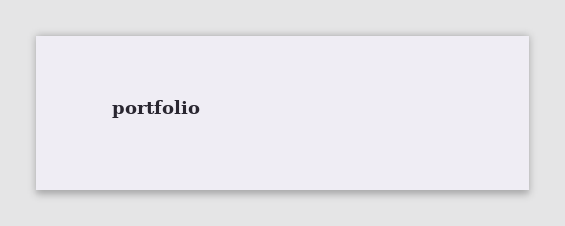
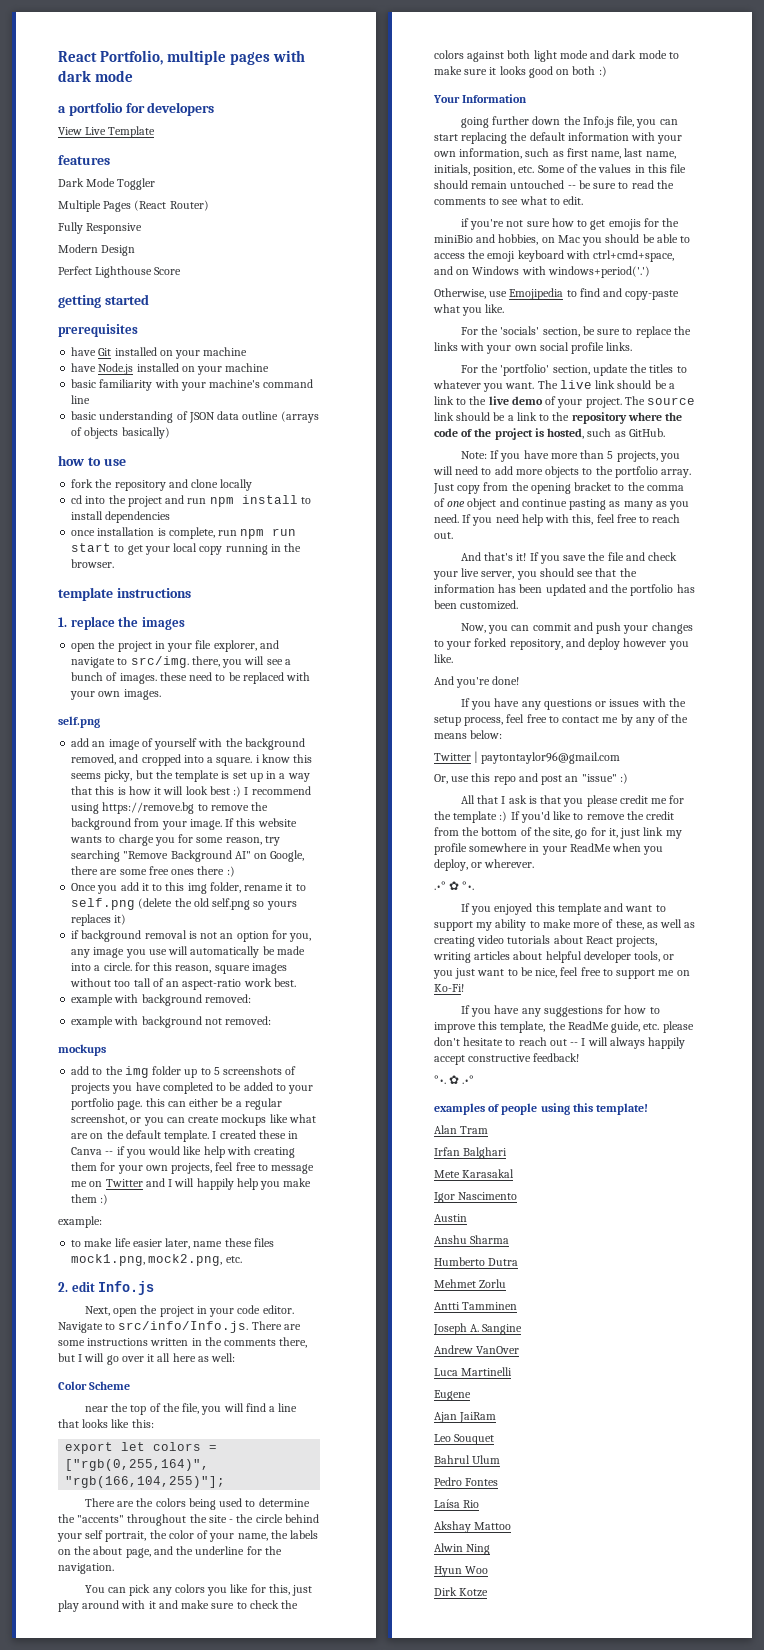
- portfolio
+ React Portfolio, multiple pages with dark mode
+ a portfolio for developers
+ View Live Template
+ features
+ Dark Mode Toggler
+ Multiple Pages (React Router)
+ Fully Responsive
+ Modern Design
+ Perfect Lighthouse Score
+ getting started
+ prerequisites
+ have Git installed on your machine
+ have Node.js installed on your machine
+ basic familiarity with your machine's command line
+ basic understanding of JSON data outline (arrays of objects basically)
+ how to use
+ fork the repository and clone locally
+ cd into the project and run npm install to install dependencies
+ once installation is complete, run npm run start to get your local copy running in the browser.
+ template instructions
+ 1. replace the images
+ open the project in your file explorer, and navigate to src/img. there, you will see a bunch of images. these need to be replaced with your own images.
+ self.png
+ add an image of yourself with the background removed, and cropped into a square. i know this seems picky, but the template is set up in a way that this is how it will look best :) I recommend using https://remove.bg to remove the background from your image. If this website wants to charge you for some reason, try searching "Remove Background AI" on Google, there are some free ones there :)
+ Once you add it to this img folder, rename it to self.png (delete the old self.png so yours replaces it)
+ if background removal is not an option for you, any image you use will automatically be made into a circle. for this reason, square images without too tall of an aspect-ratio work best.
+ example with background removed:
+ example with background not removed:
+ mockups
+ add to the img folder up to 5 screenshots of projects you have completed to be added to your portfolio page. this can either be a regular screenshot, or you can create mockups like what are on the default template. I created these in Canva -- if you would like help with creating them for your own projects, feel free to message me on Twitter and I will happily help you make them :)
+ example:
+ to make life easier later, name these files mock1.png, mock2.png, etc.
+ 2. edit Info.js
+ Next, open the project in your code editor. Navigate to src/info/Info.js. There are some instructions written in the comments there, but I will go over it all here as well:
+ Color Scheme
+ near the top of the file, you will find a line that looks like this:
+ export let colors = ["rgb(0,255,164)", "rgb(166,104,255)"];
+ There are the colors being used to determine the "accents" throughout the site - the circle behind your self portrait, the color of your name, the labels on the about page, and the underline for the navigation.
+ You can pick any colors you like for this, just play around with it and make sure to check the colors against both light mode and dark mode to make sure it looks good on both :)
+ Your Information
+ going further down the Info.js file, you can start replacing the default information with your own information, such as first name, last name, initials, position, etc. Some of the values in this file should remain untouched -- be sure to read the comments to see what to edit.
+ if you're not sure how to get emojis for the miniBio and hobbies, on Mac you should be able to access the emoji keyboard with ctrl+cmd+space, and on Windows with windows+period('.')
+ Otherwise, use Emojipedia to find and copy-paste what you like.
+ For the 'socials' section, be sure to replace the links with your own social profile links.
+ For the 'portfolio' section, update the titles to whatever you want. The live link should be a link to the live demo of your project. The source link should be a link to the repository where the code of the project is hosted, such as GitHub.
+ Note: If you have more than 5 projects, you will need to add more objects to the portfolio array. Just copy from the opening bracket to the comma of one object and continue pasting as many as you need. If you need help with this, feel free to reach out.
+ And that's it! If you save the file and check your live server, you should see that the information has been updated and the portfolio has been customized.
+ Now, you can commit and push your changes to your forked repository, and deploy however you like.
+ And you're done!
+ If you have any questions or issues with the setup process, feel free to contact me by any of the means below:
+ Twitter | paytontaylor96@gmail.com
+ Or, use this repo and post an "issue" :)
+ All that I ask is that you please credit me for the template :) If you'd like to remove the credit from the bottom of the site, go for it, just link my profile somewhere in your ReadMe when you deploy, or wherever.
+ .•° ✿ °•.
+ If you enjoyed this template and want to support my ability to make more of these, as well as creating video tutorials about React projects, writing articles about helpful developer tools, or you just want to be nice, feel free to support me on Ko-Fi!
+ If you have any suggestions for how to improve this template, the ReadMe guide, etc. please don't hesitate to reach out -- I will always happily accept constructive feedback!
+ °•. ✿ .•°
+ examples of people using this template!
+ Alan Tram
+ Irfan Balghari
+ Mete Karasakal
+ Igor Nascimento
+ Austin
+ Anshu Sharma
+ Humberto Dutra
+ Mehmet Zorlu
+ Antti Tamminen
+ Joseph A. Sangine
+ Andrew VanOver
+ Luca Martinelli
+ Eugene
+ Ajan JaiRam
+ Leo Souquet
+ Bahrul Ulum
+ Pedro Fontes
+ Laísa Rio
+ Akshay Mattoo
+ Alwin Ning
+ Hyun Woo
+ Dirk Kotze

